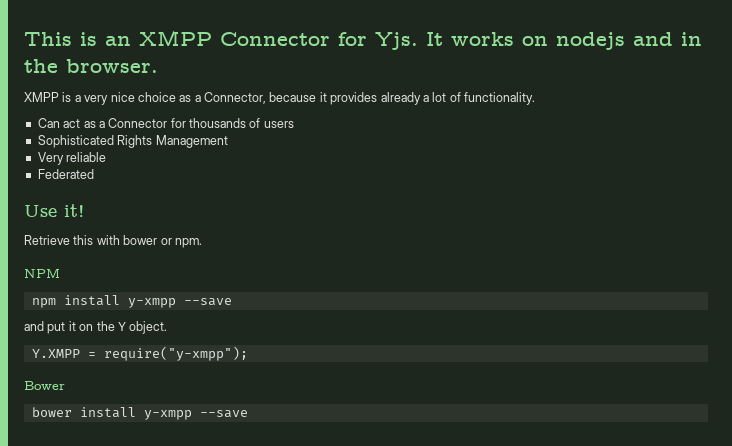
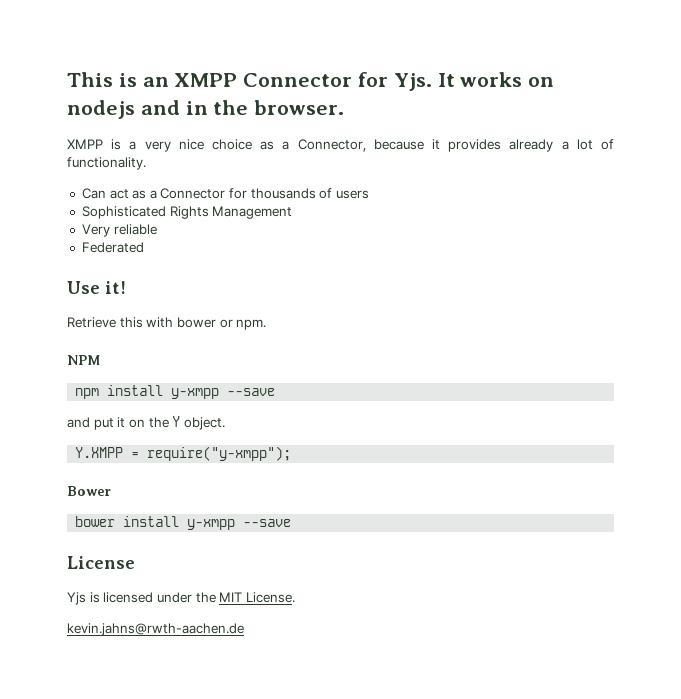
+ License
+ Yjs is licensed under the MIT License.
+ kevin.jahns@rwth-aachen.de

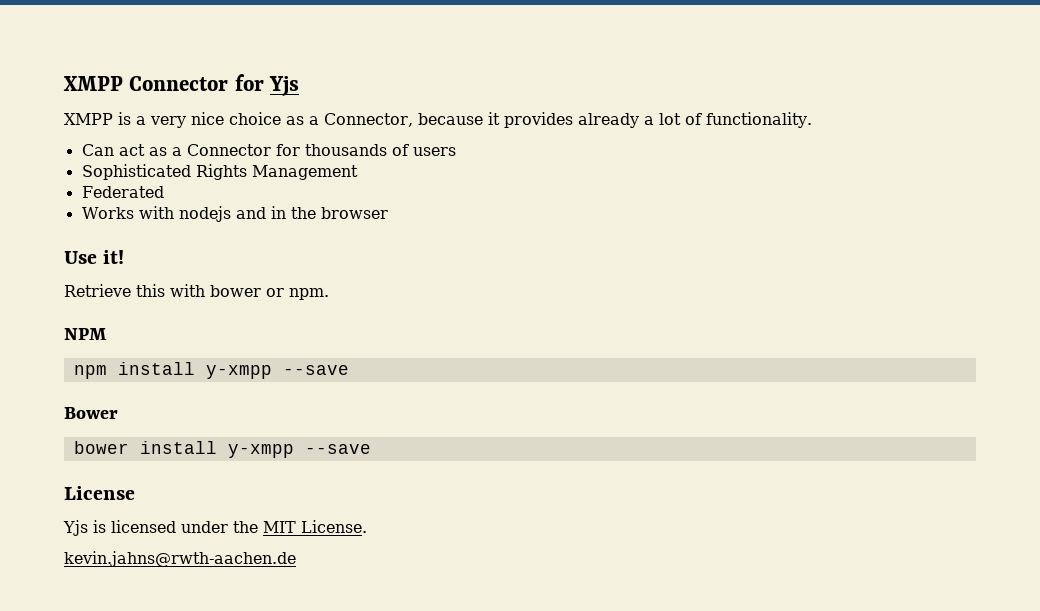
- This is an XMPP Connector for Yjs. It works on nodejs and in the browser.
+ XMPP Connector for Yjs
- Very reliable
  Federated
+ Works with nodejs and in the browser
- and put it on the Y object.
- Y.XMPP = require("y-xmpp");

